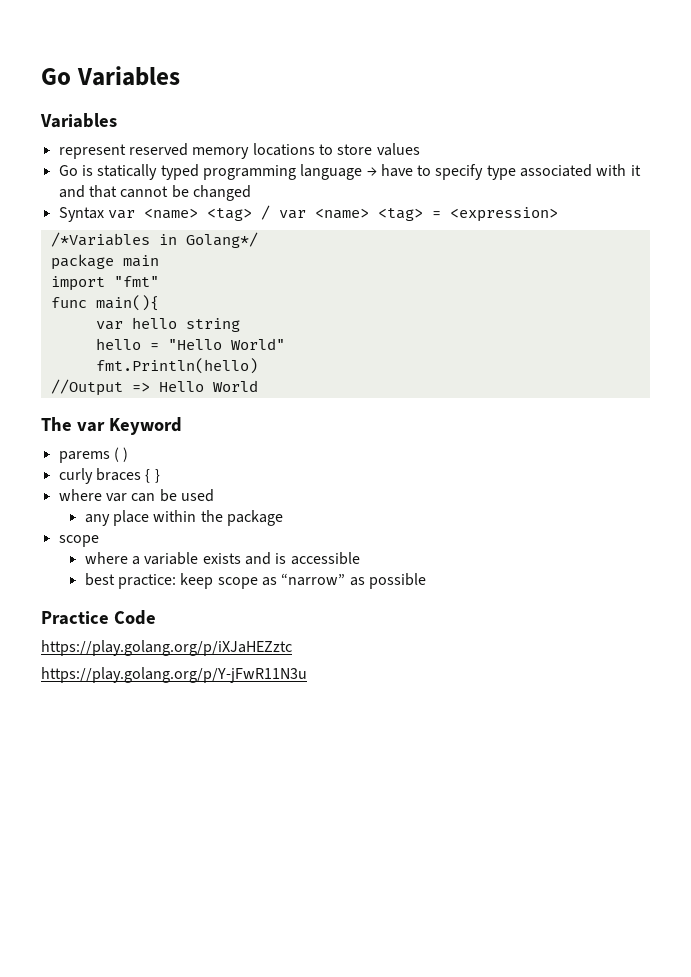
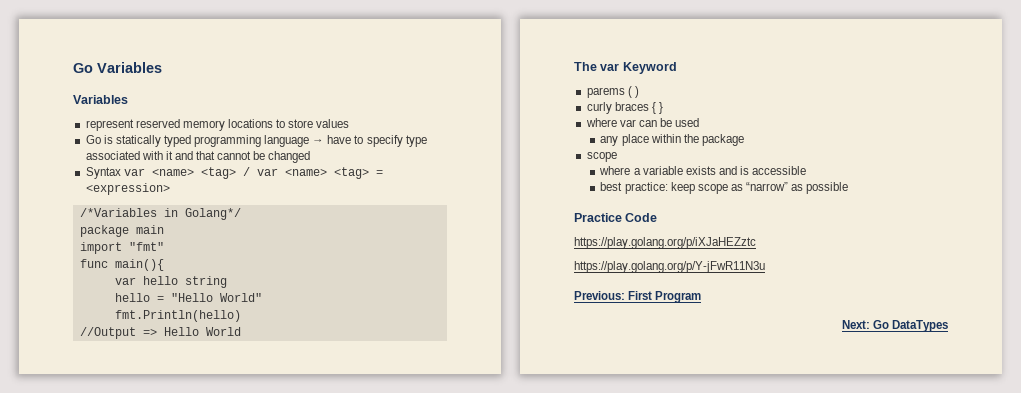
+ Previous: First Program
+ Next: Go DataTypes

